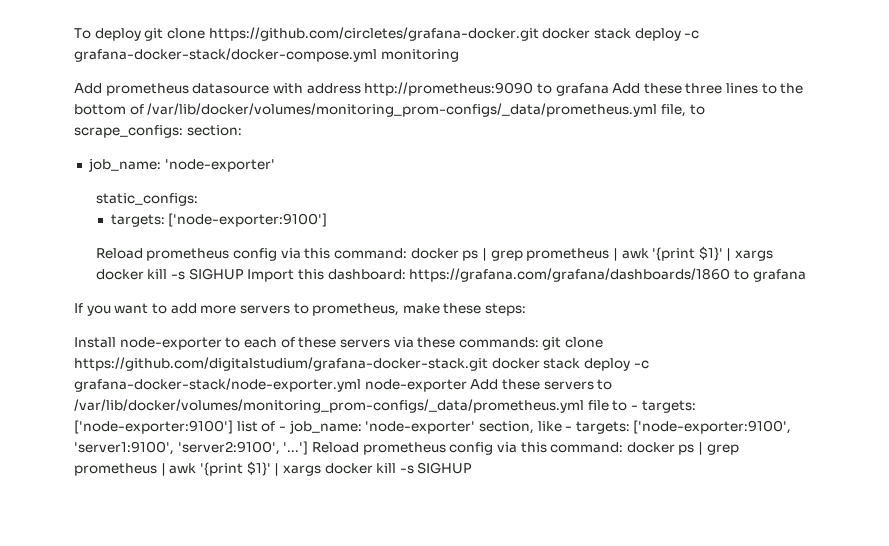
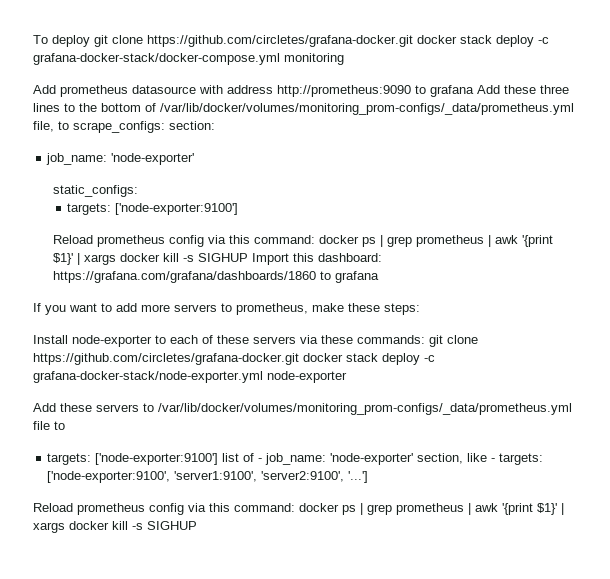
- Install node-exporter to each of these servers via these commands: git clone https://github.com/digitalstudium/grafana-docker-stack.git docker stack deploy -c grafana-docker-stack/node-exporter.yml node-exporter Add these servers to /var/lib/docker/volumes/monitoring_prom-configs/_data/prometheus.yml file to - targets: ['node-exporter:9100'] list of - job_name: 'node-exporter' section, like - targets: ['node-exporter:9100', 'server1:9100', 'server2:9100', '...'] Reload prometheus config via this command: docker ps | grep prometheus | awk '{print $1}' | xargs docker kill -s SIGHUP
+ Install node-exporter to each of these servers via these commands: git clone https://github.com/circletes/grafana-docker.git docker stack deploy -c grafana-docker-stack/node-exporter.yml node-exporter
+ Add these servers to /var/lib/docker/volumes/monitoring_prom-configs/_data/prometheus.yml file to
+ targets: ['node-exporter:9100'] list of - job_name: 'node-exporter' section, like - targets: ['node-exporter:9100', 'server1:9100', 'server2:9100', '...']
+ Reload prometheus config via this command: docker ps | grep prometheus | awk '{print $1}' | xargs docker kill -s SIGHUP

